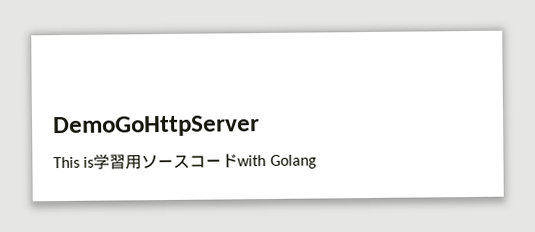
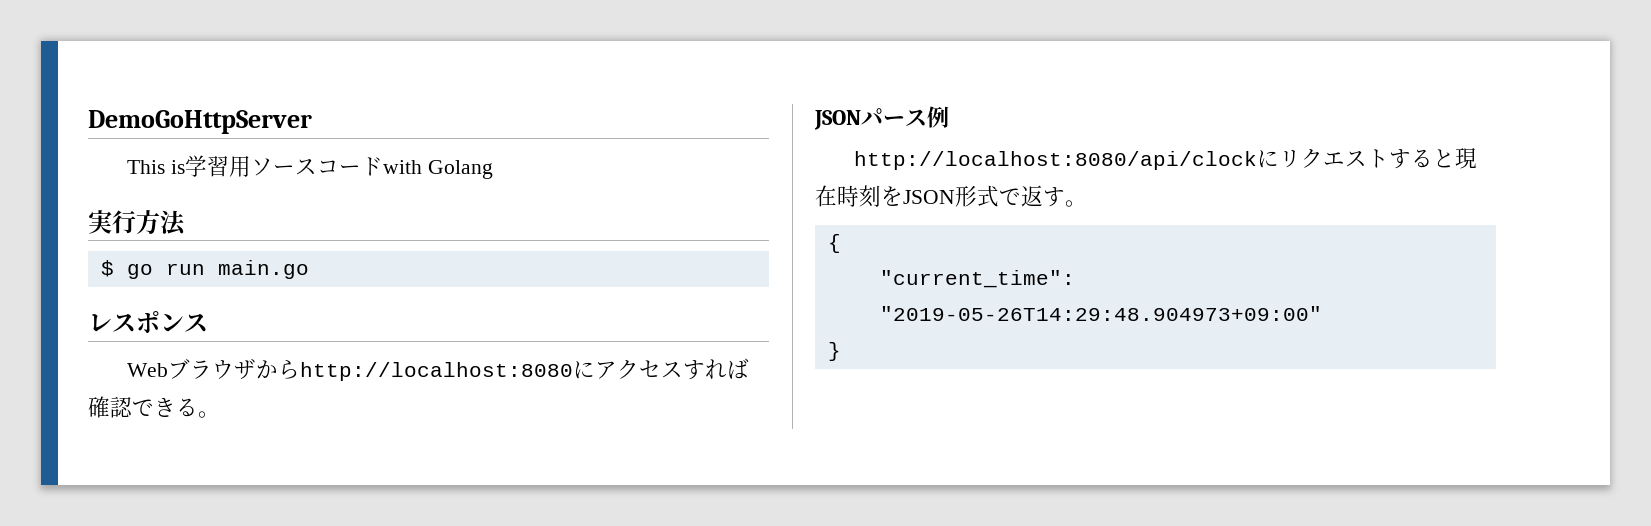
+ 実行方法
+ $ go run main.go
+ レスポンス
+ Webブラウザからhttp://localhost:8080にアクセスすれば確認できる。
+ JSONパース例
+ http://localhost:8080/api/clockにリクエストすると現在時刻をJSON形式で返す。
+ {
+ "current_time": "2019-05-26T14:29:48.904973+09:00"
+ }

